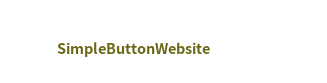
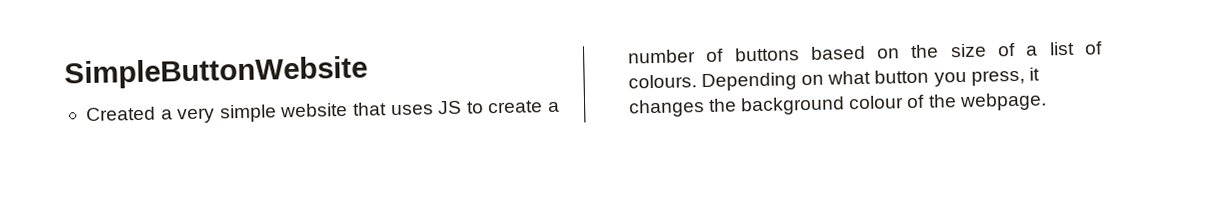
+ Created a very simple website that uses JS to create a number of buttons based on the size of a list of colours. Depending on what button you press, it changes the background colour of the webpage.

